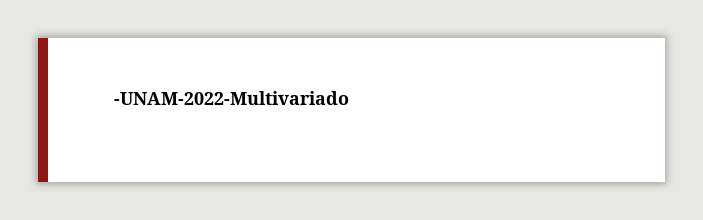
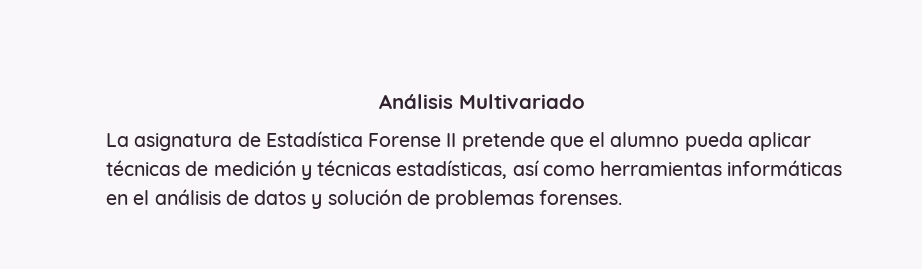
- -UNAM-2022-Multivariado
+ Análisis Multivariado
+ La asignatura de Estadística Forense II pretende que el alumno pueda aplicar técnicas de medición y técnicas estadísticas, así como herramientas informáticas en el análisis de datos y solución de problemas forenses.

